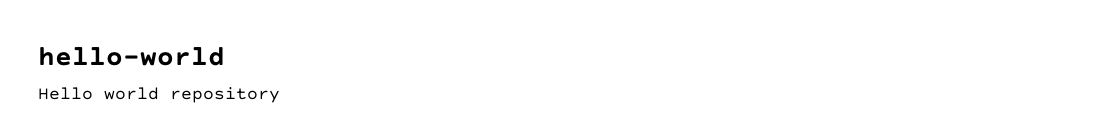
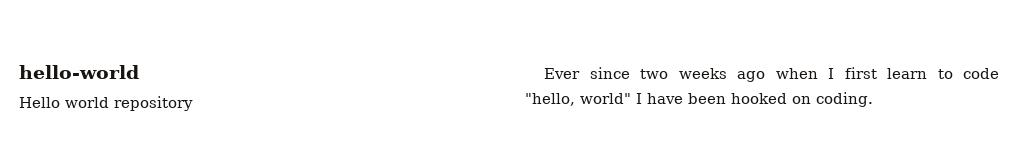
+ Ever since two weeks ago when I first learn to code "hello, world" I have been hooked on coding.

